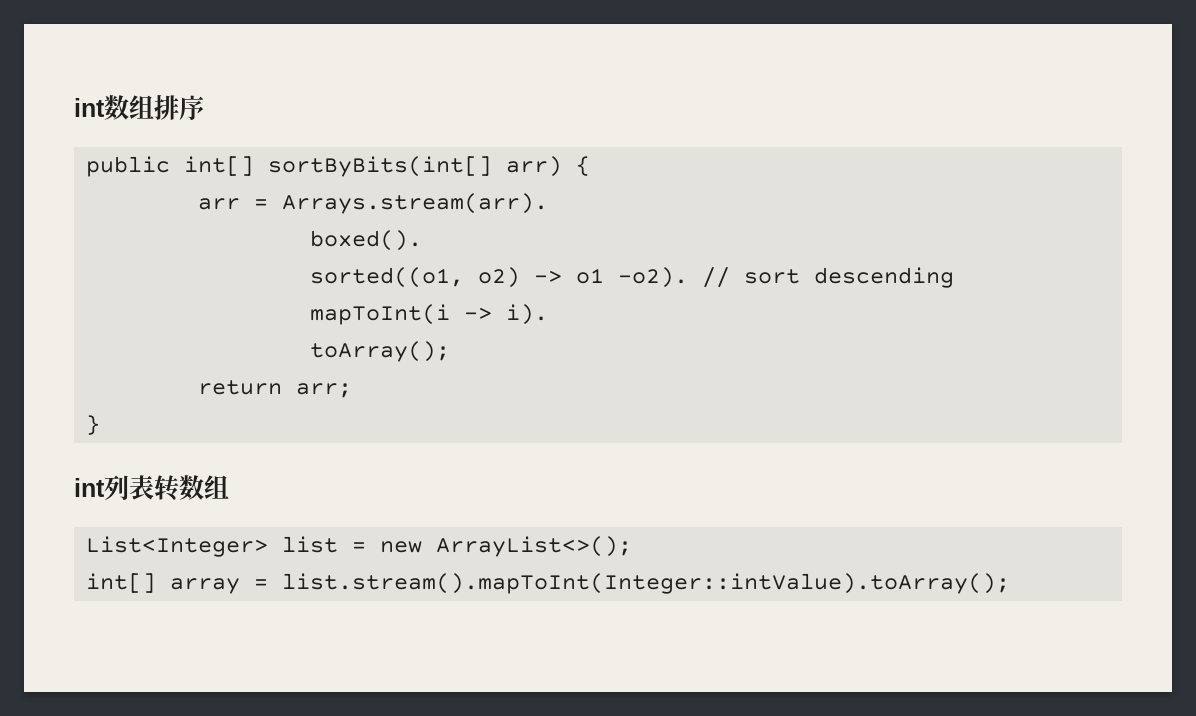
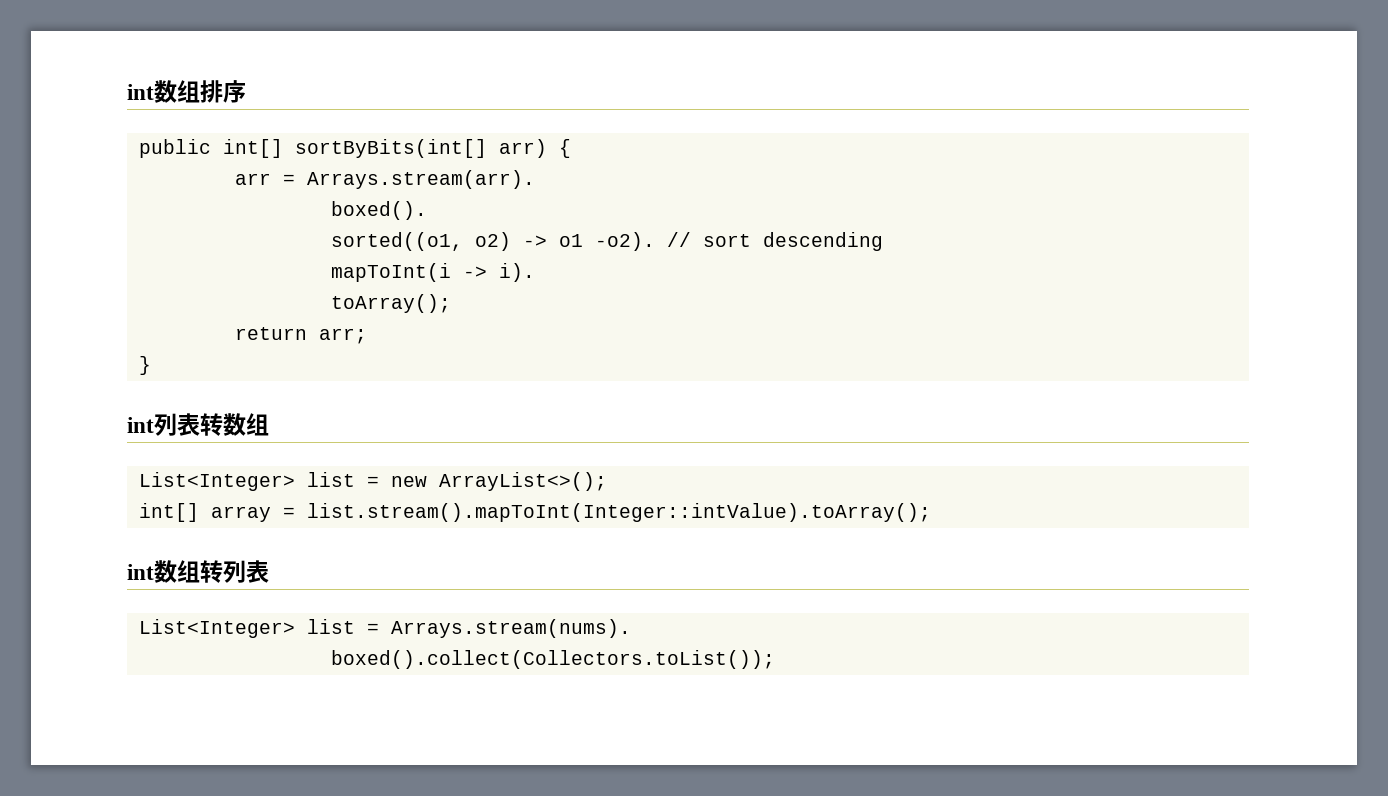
+ int数组转列表
+ List<Integer> list = Arrays.stream(nums).
+ boxed().collect(Collectors.toList());

